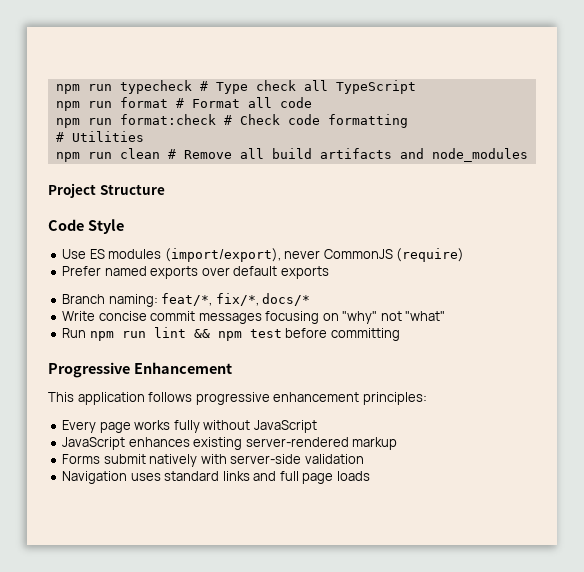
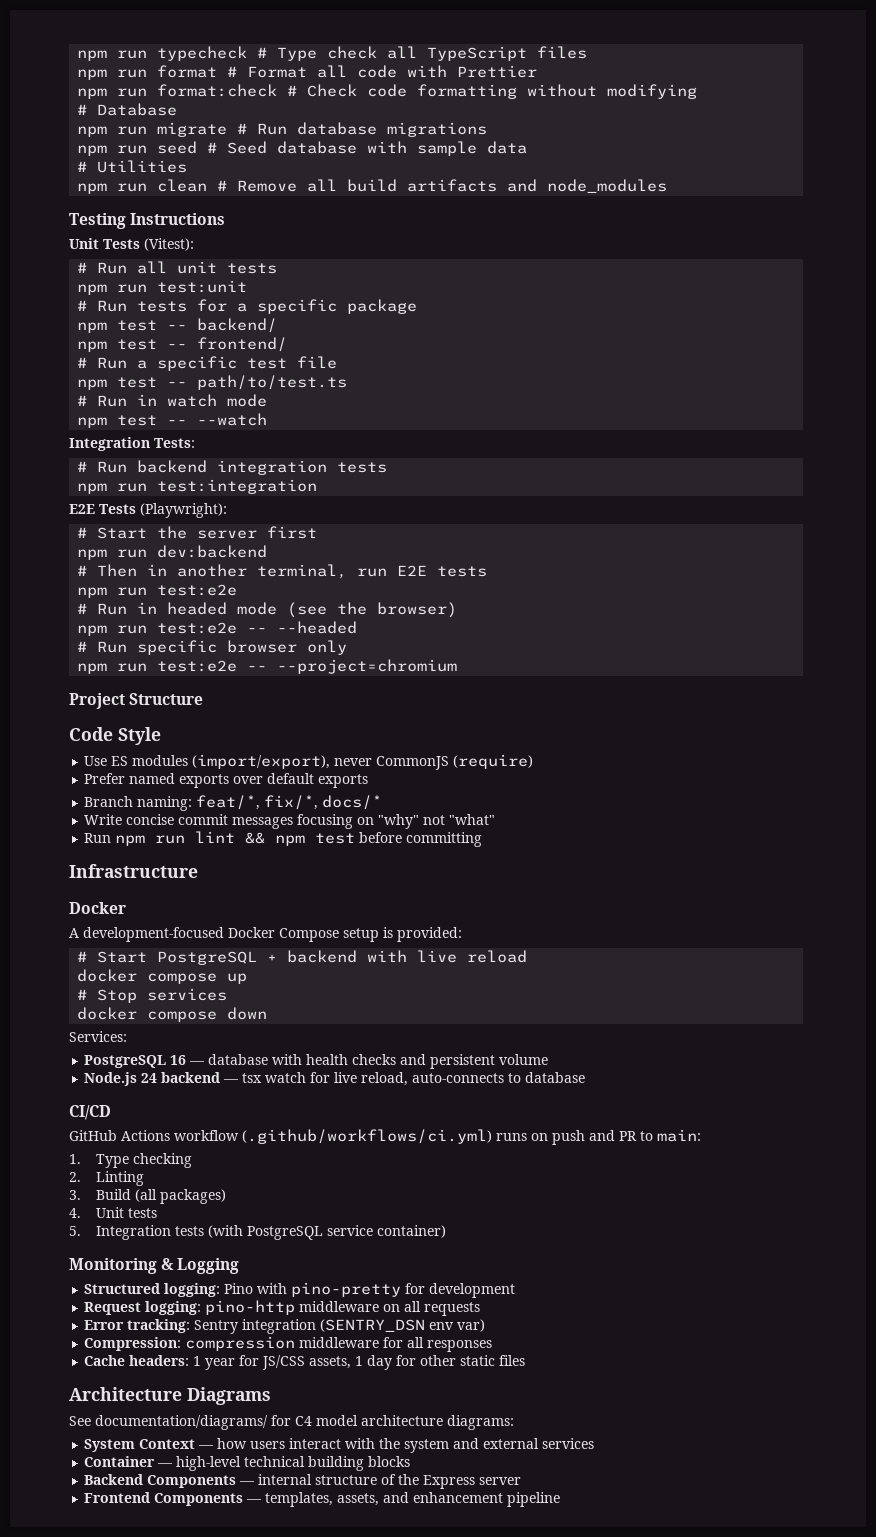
- npm run typecheck # Type check all TypeScript
+ npm run typecheck # Type check all TypeScript files
- npm run format # Format all code
+ npm run format # Format all code with Prettier
- npm run format:check # Check code formatting
+ npm run format:check # Check code formatting without modifying
+ # Database
+ npm run migrate # Run database migrations
+ npm run seed # Seed database with sample data
+ Testing Instructions
+ Unit Tests (Vitest):
+ # Run all unit tests
+ npm run test:unit
+ # Run tests for a specific package
+ npm test -- backend/
+ npm test -- frontend/
+ # Run a specific test file
+ npm test -- path/to/test.ts
+ # Run in watch mode
+ npm test -- --watch
+ Integration Tests:
+ # Run backend integration tests
+ npm run test:integration
+ E2E Tests (Playwright):
+ # Start the server first
+ npm run dev:backend
+ # Then in another terminal, run E2E tests
+ npm run test:e2e
+ # Run in headed mode (see the browser)
+ npm run test:e2e -- --headed
+ # Run specific browser only
+ npm run test:e2e -- --project=chromium
- Progressive Enhancement
- This application follows progressive enhancement principles:
- Every page works fully without JavaScript
- JavaScript enhances existing server-rendered markup
- Forms submit natively with server-side validation
- Navigation uses standard links and full page loads
+ Infrastructure
+ Docker
+ A development-focused Docker Compose setup is provided:
+ # Start PostgreSQL + backend with live reload
+ docker compose up
+ # Stop services
+ docker compose down
+ Services:
+ PostgreSQL 16 — database with health checks and persistent volume
+ Node.js 24 backend — tsx watch for live reload, auto-connects to database
+ CI/CD
+ GitHub Actions workflow (.github/workflows/ci.yml) runs on push and PR to main:
+ 1. Type checking
+ 2. Linting
+ 3. Build (all packages)
+ 4. Unit tests
+ 5. Integration tests (with PostgreSQL service container)
+ Monitoring & Logging
+ Structured logging: Pino with pino-pretty for development
+ Request logging: pino-http middleware on all requests
+ Error tracking: Sentry integration (SENTRY_DSN env var)
+ Compression: compression middleware for all responses
+ Cache headers: 1 year for JS/CSS assets, 1 day for other static files
+ Architecture Diagrams
+ See documentation/diagrams/ for C4 model architecture diagrams:
+ System Context — how users interact with the system and external services
+ Container — high-level technical building blocks
+ Backend Components — internal structure of the Express server
+ Frontend Components — templates, assets, and enhancement pipeline

